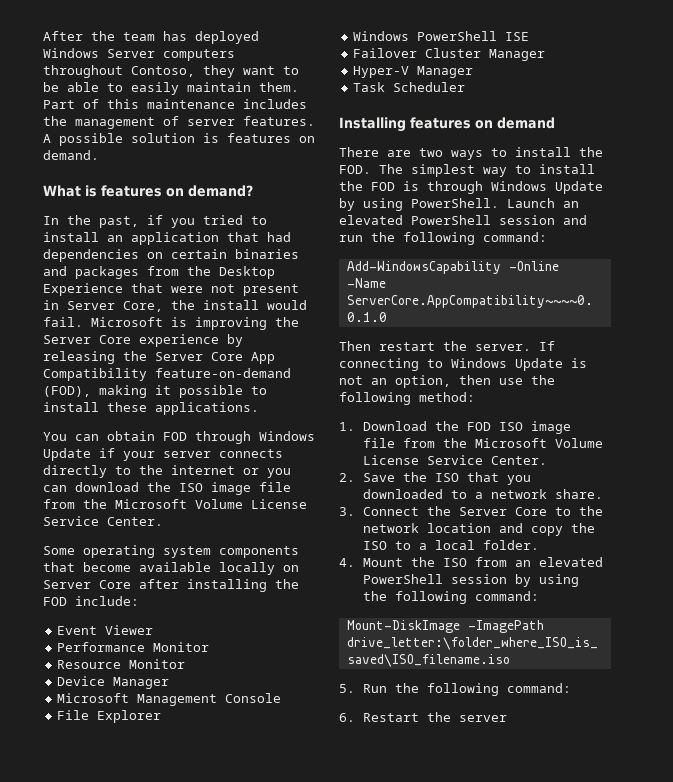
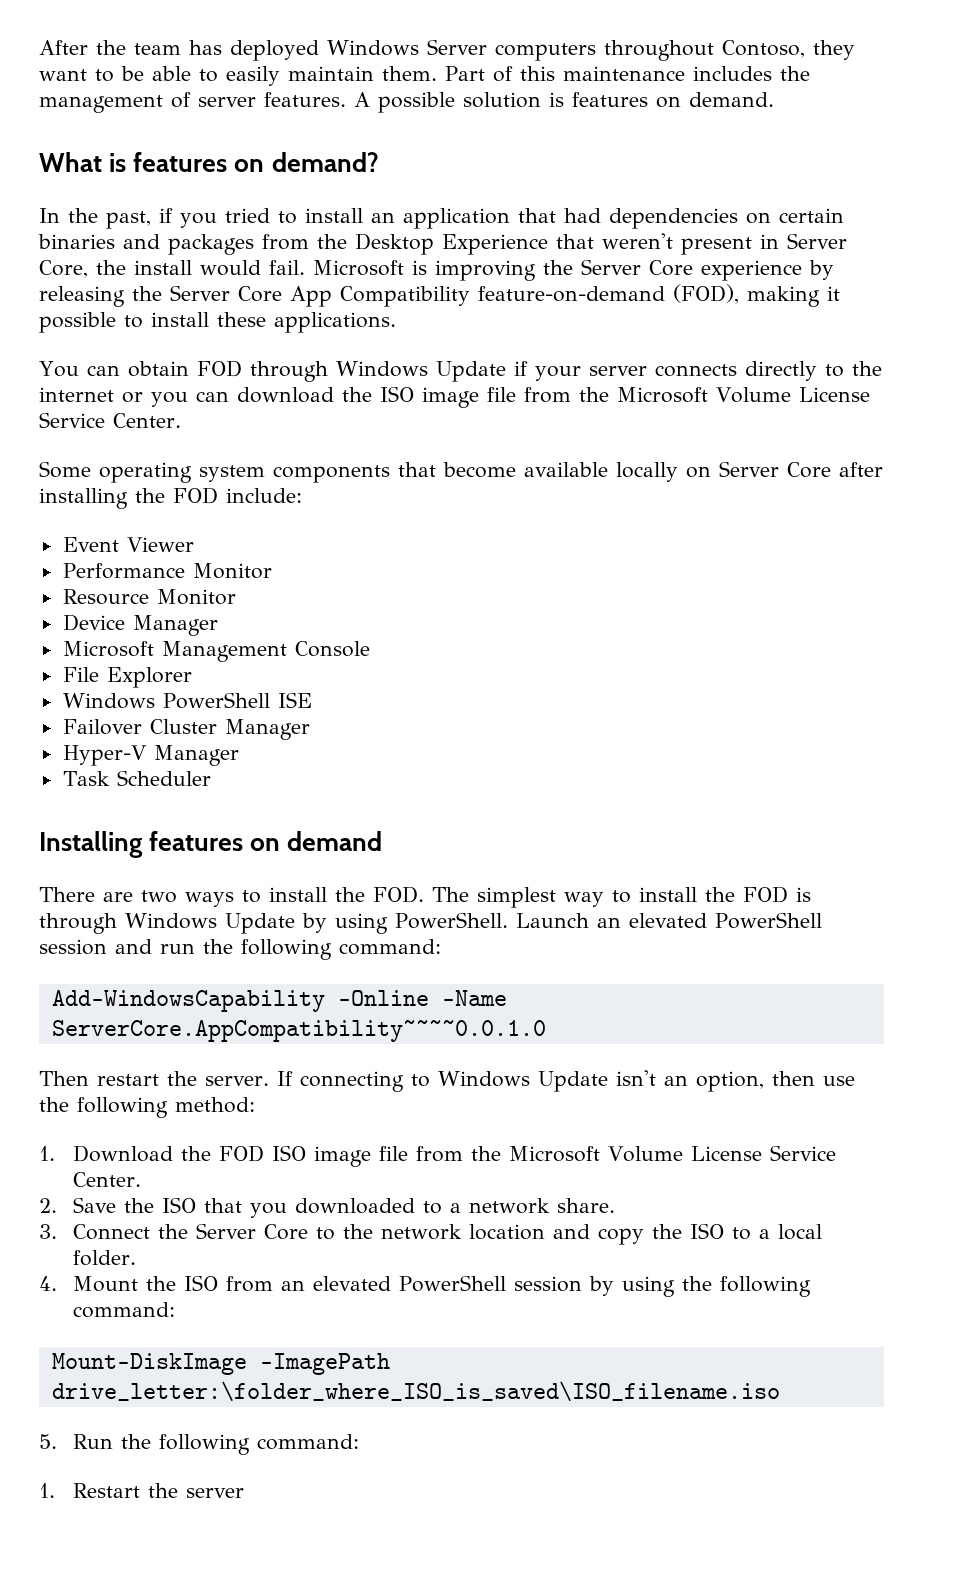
- In the past, if you tried to install an application that had dependencies on certain binaries and packages from the Desktop Experience that were not present in Server Core, the install would fail.
+ In the past, if you tried to install an application that had dependencies on certain binaries and packages from the Desktop Experience that weren't present in Server Core, the install would fail.
- If connecting to Windows Update is not an option, then use the following method:
+ If connecting to Windows Update isn't an option, then use the following method:
- 6. Restart the server
+ 1. Restart the server

